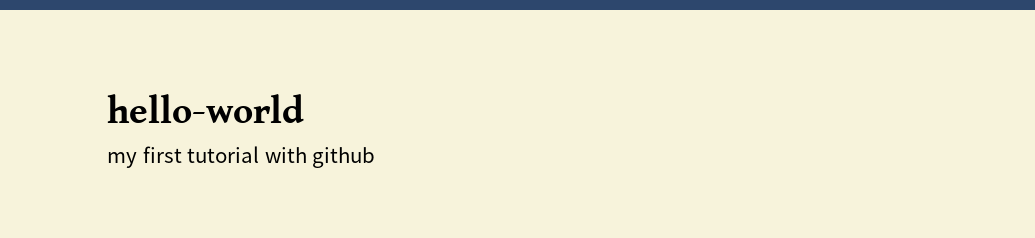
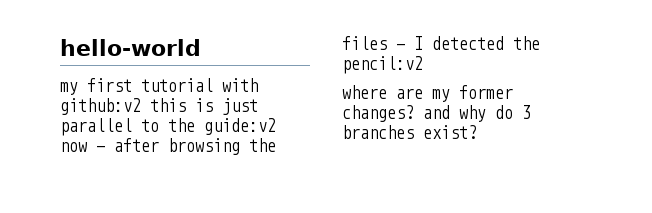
- my first tutorial with github
+ my first tutorial with github:v2 this is just parallel to the guide:v2 now - after browsing the files - I detected the pencil:v2
+ where are my former changes? and why do 3 branches exist?

